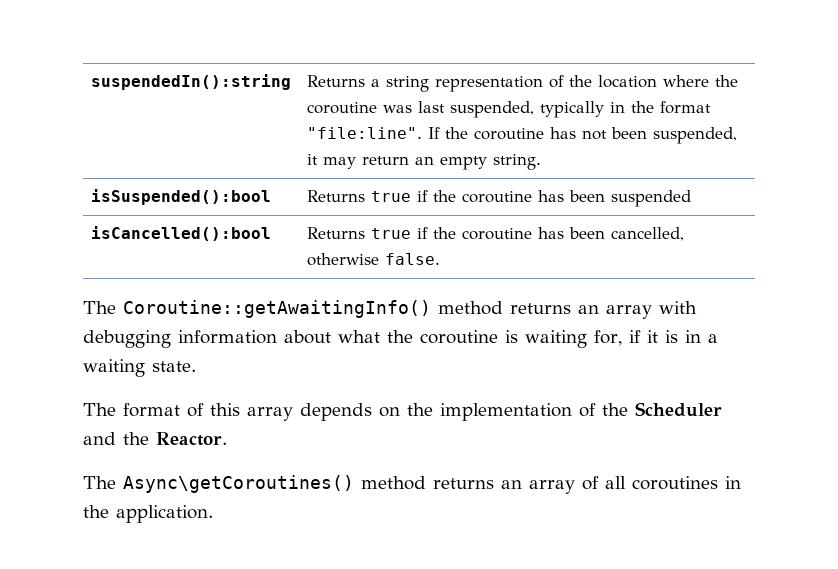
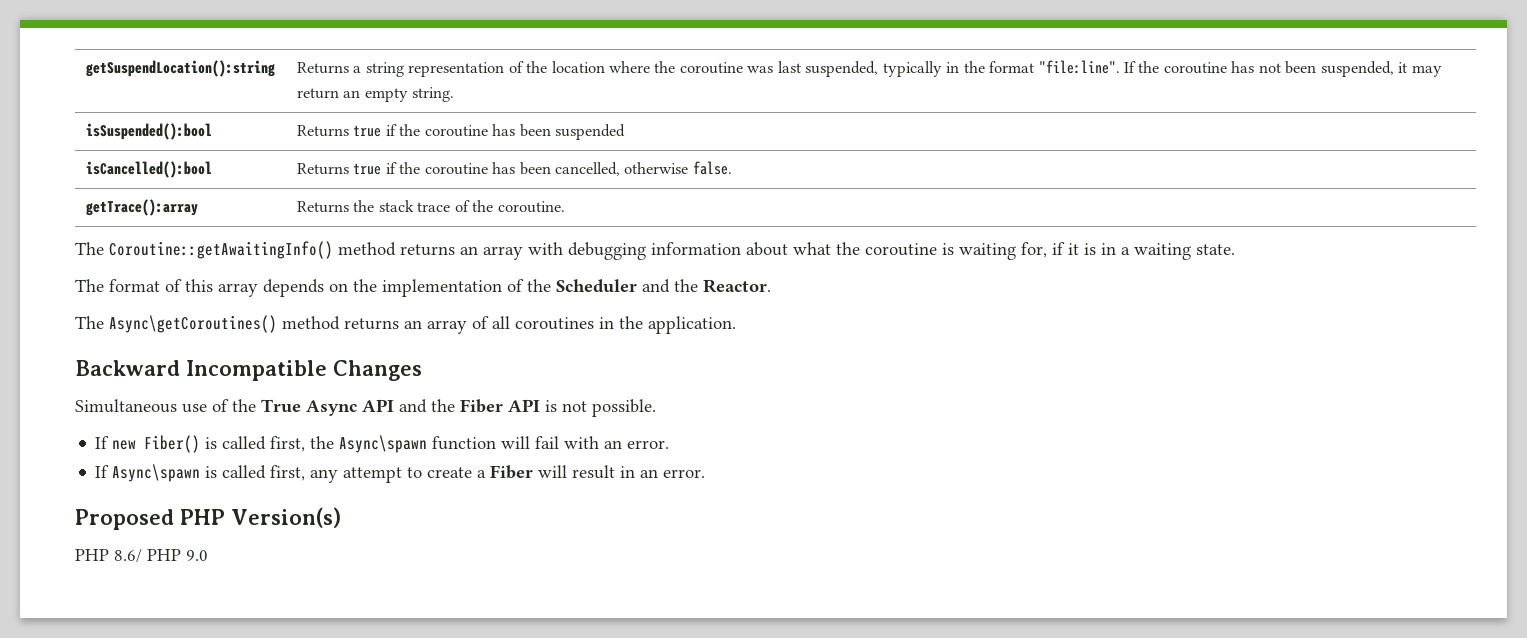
- suspendedIn():string | Returns a string representation of the location where the coroutine was last suspended, typically in the format "file:line". If the coroutine has not been suspended, it may return an empty string.
+ getSuspendLocation():string | Returns a string representation of the location where the coroutine was last suspended, typically in the format "file:line". If the coroutine has not been suspended, it may return an empty string.
+ getTrace():array | Returns the stack trace of the coroutine.
+ Backward Incompatible Changes
+ Simultaneous use of the True Async API and the Fiber API is not possible.
+ If new Fiber() is called first, the Async\spawn function will fail with an error.
+ If Async\spawn is called first, any attempt to create a Fiber will result in an error.
+ Proposed PHP Version(s)
+ PHP 8.6/ PHP 9.0

